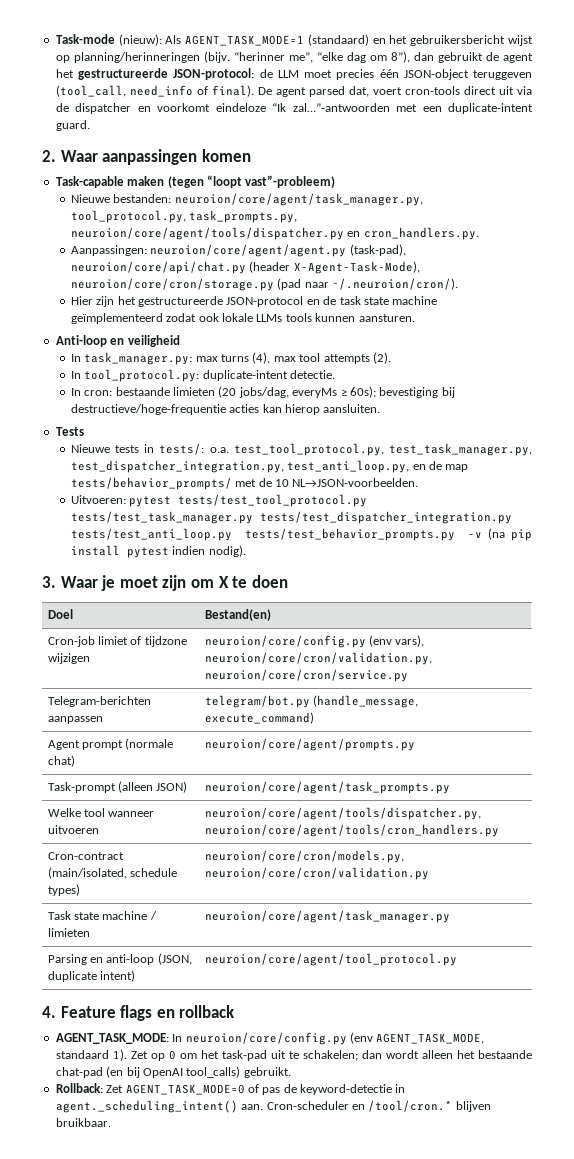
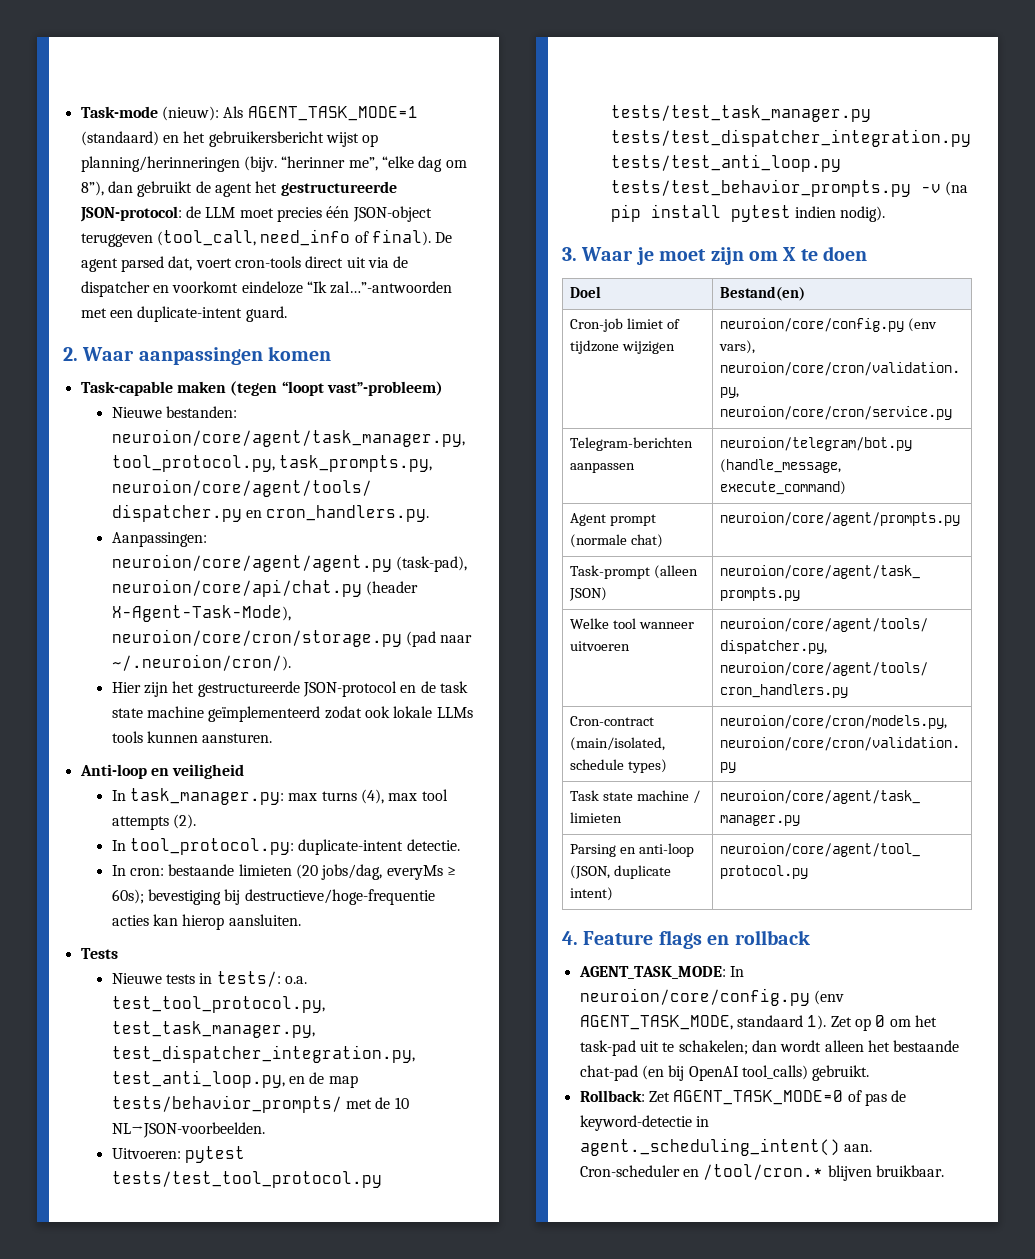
- Telegram-berichten aanpassen | telegram/bot.py (handle_message, execute_command)
+ Telegram-berichten aanpassen | neuroion/telegram/bot.py (handle_message, execute_command)

